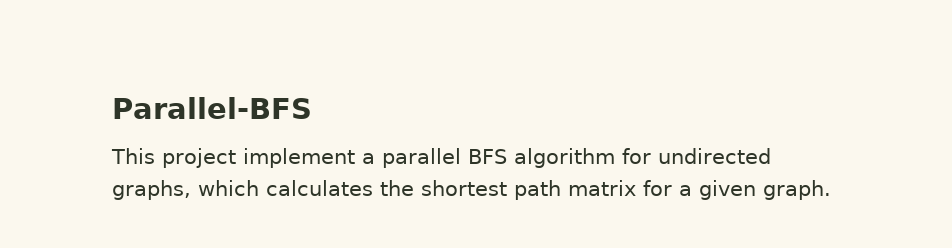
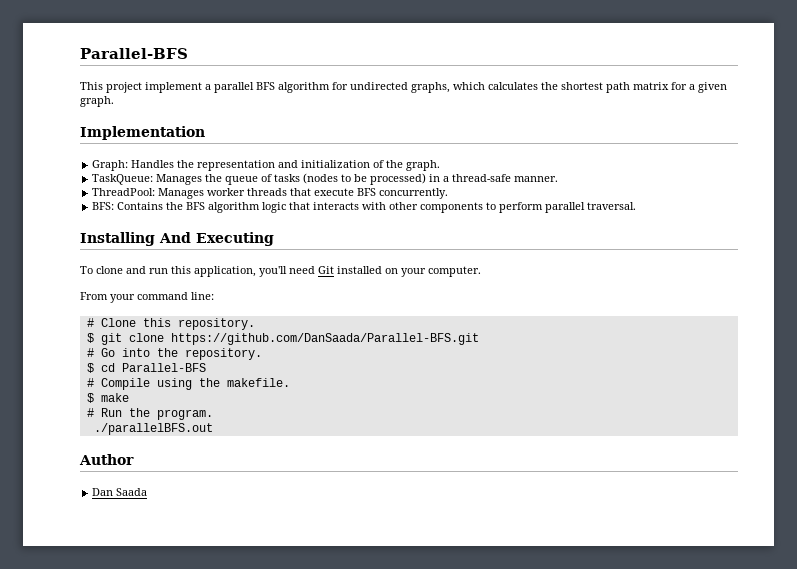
+ Implementation
+ Graph: Handles the representation and initialization of the graph.
+ TaskQueue: Manages the queue of tasks (nodes to be processed) in a thread-safe manner.
+ ThreadPool: Manages worker threads that execute BFS concurrently.
+ BFS: Contains the BFS algorithm logic that interacts with other components to perform parallel traversal.
+ Installing And Executing
+ To clone and run this application, you'll need Git installed on your computer.
+ From your command line:
+ # Clone this repository.
+ $ git clone https://github.com/DanSaada/Parallel-BFS.git
+ # Go into the repository.
+ $ cd Parallel-BFS
+ # Compile using the makefile.
+ $ make
+ # Run the program.
+ ./parallelBFS.out
+ Author
+ Dan Saada

